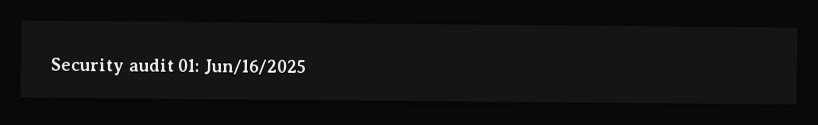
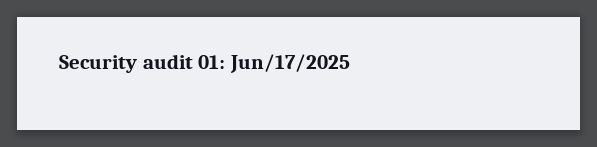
- Security audit 01: Jun/16/2025
+ Security audit 01: Jun/17/2025

